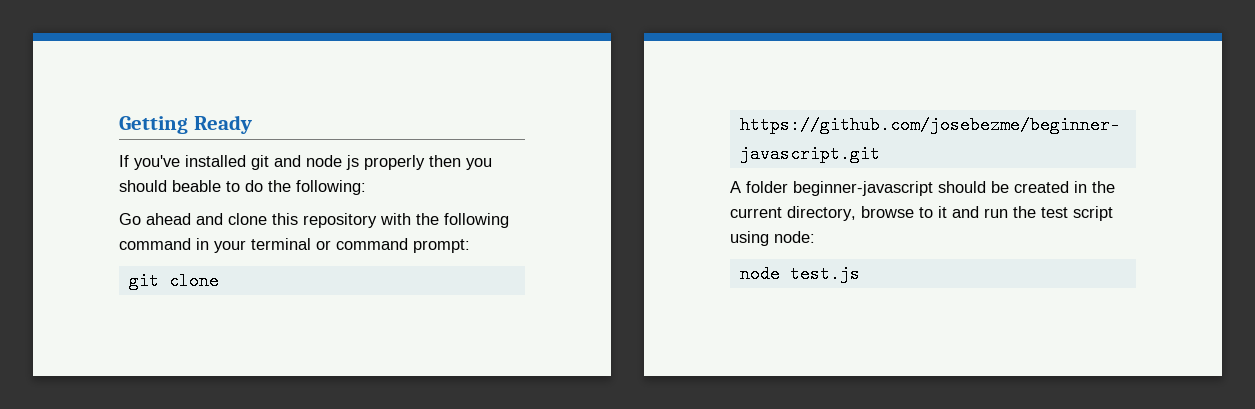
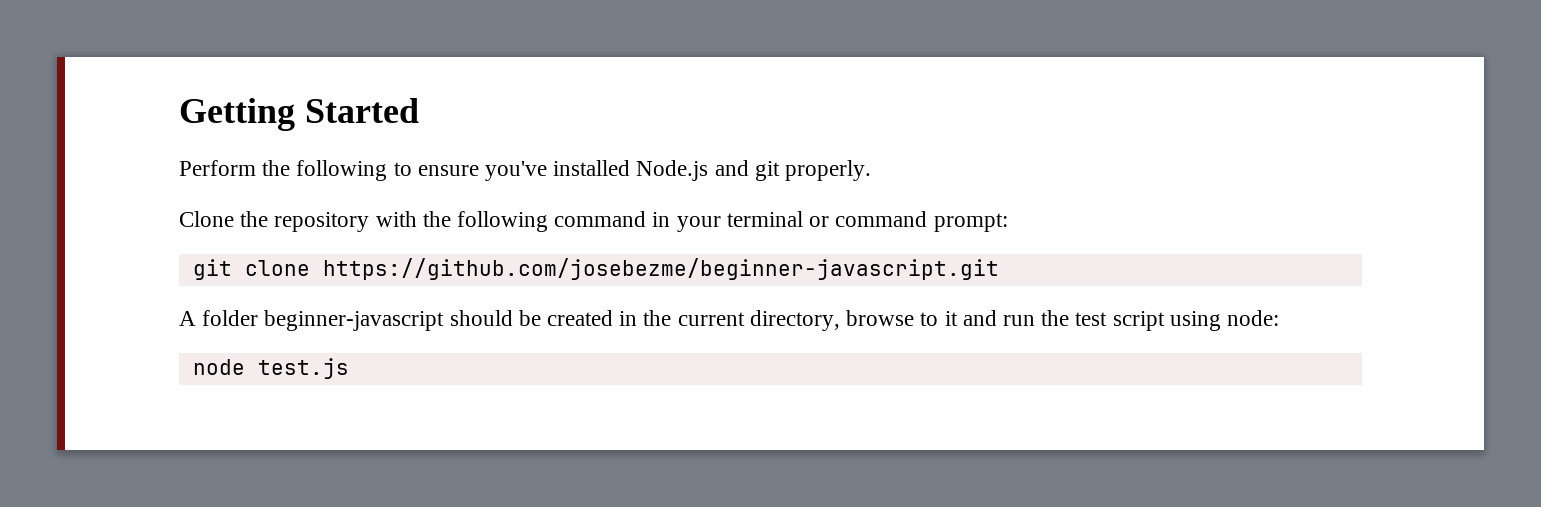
- Getting Ready
- If you've installed git and node js properly then you should beable to do the following:
- Go ahead and clone this repository with the following command in your terminal or command prompt:
+ Getting Started
+ Perform the following to ensure you've installed Node.js and git properly.
+ Clone the repository with the following command in your terminal or command prompt:

